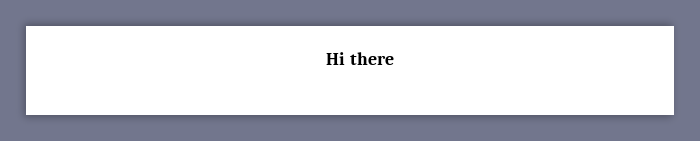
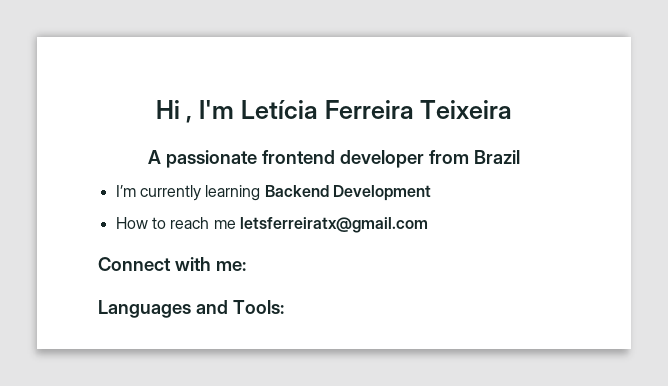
- Hi there
+ Hi , I'm Letícia Ferreira Teixeira
+ A passionate frontend developer from Brazil
+ I’m currently learning Backend Development
+ How to reach me letsferreiratx@gmail.com
+ Connect with me:
+ Languages and Tools:

